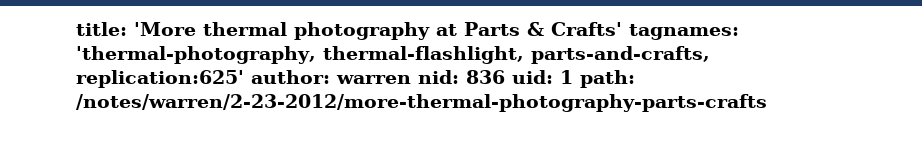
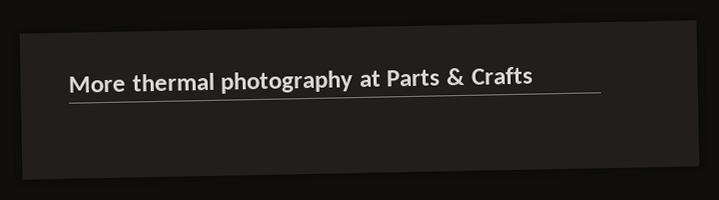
- title: 'More thermal photography at Parts & Crafts' tagnames: 'thermal-photography, thermal-flashlight, parts-and-crafts, replication:625' author: warren nid: 836 uid: 1 path: /notes/warren/2-23-2012/more-thermal-photography-parts-crafts
+ More thermal photography at Parts & Crafts

